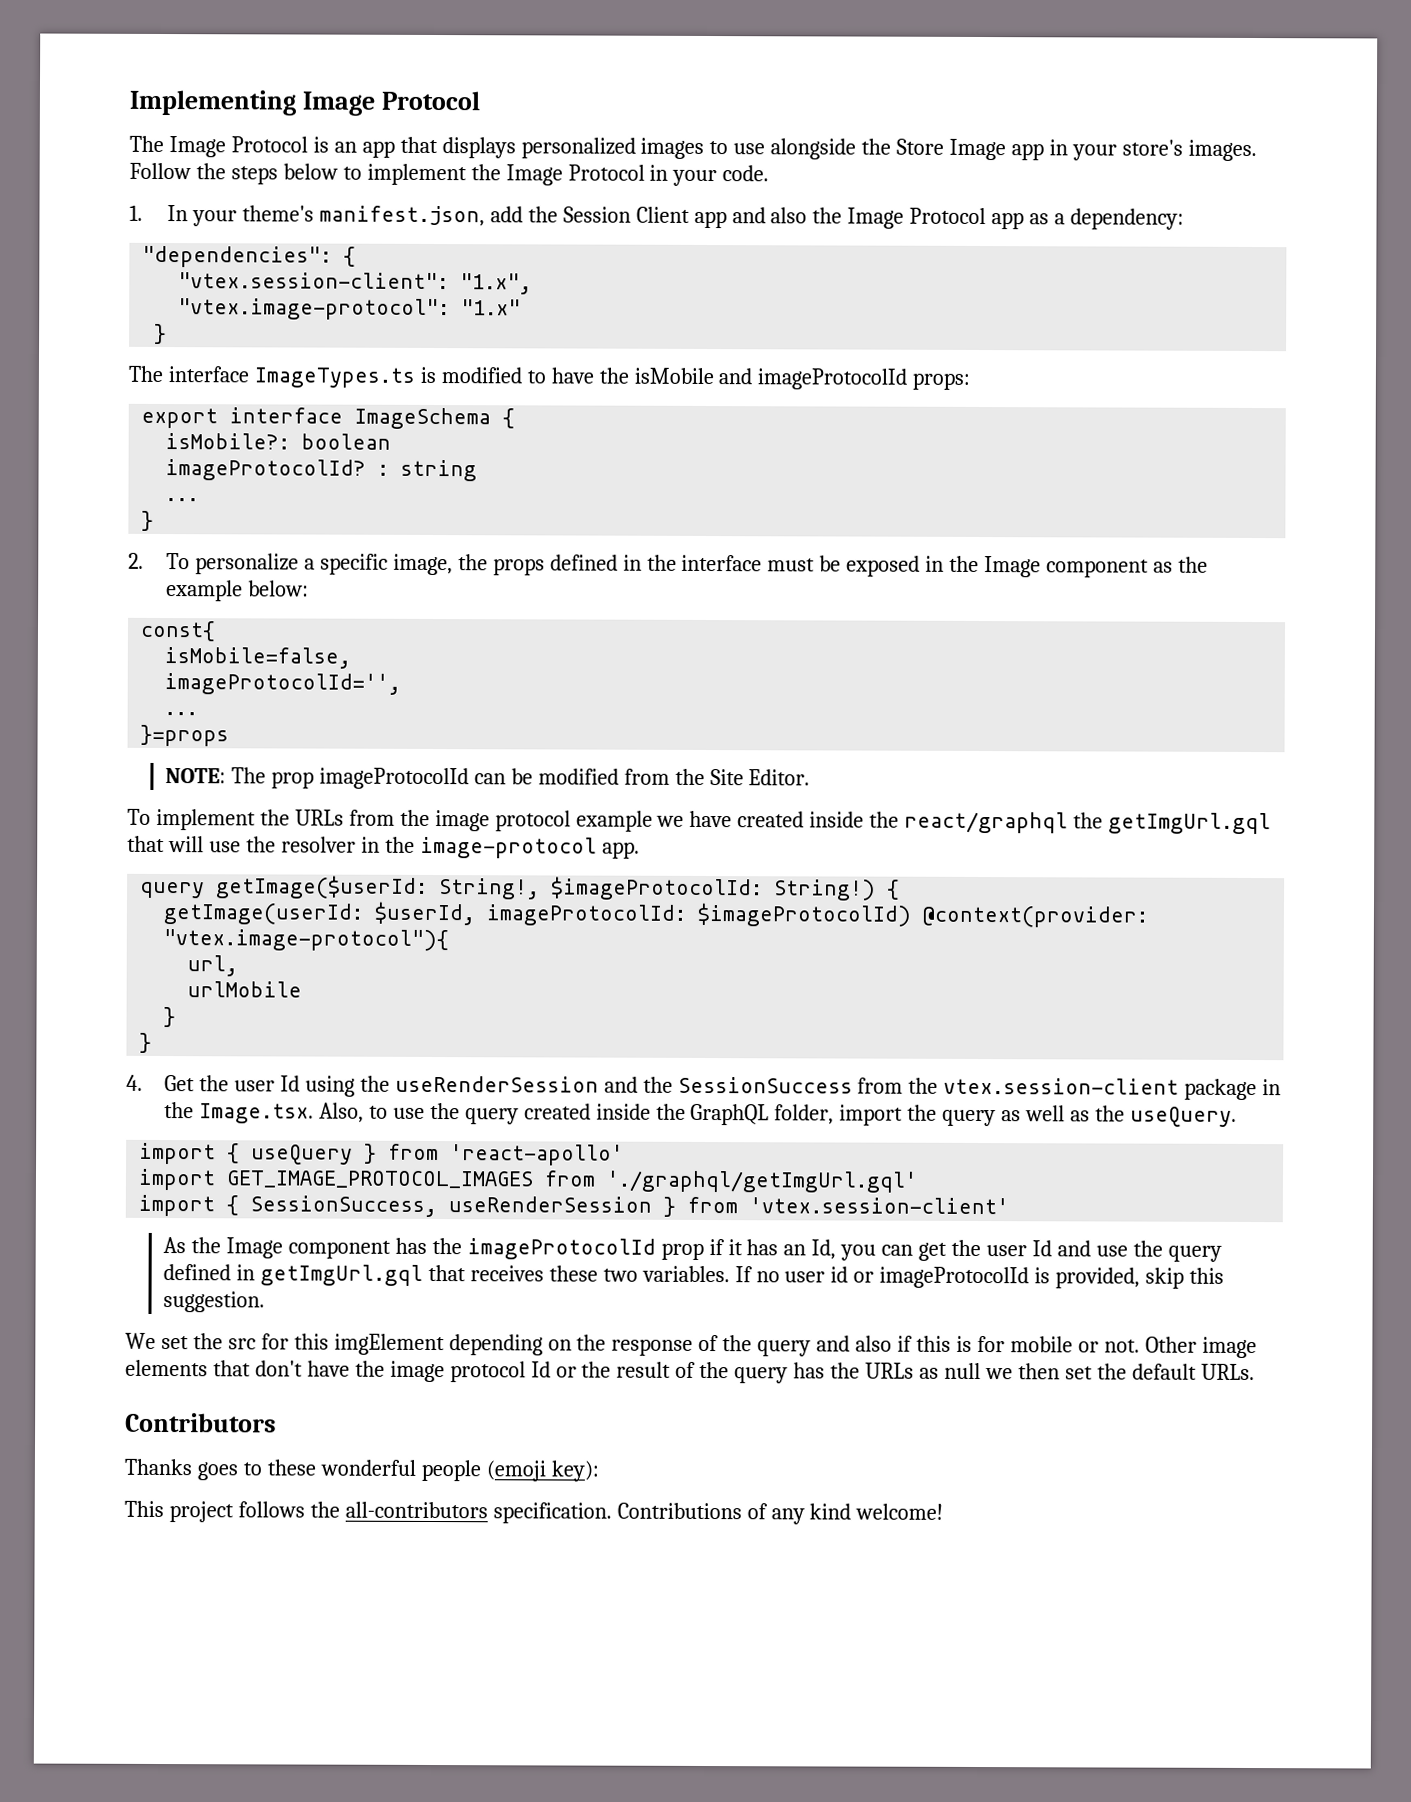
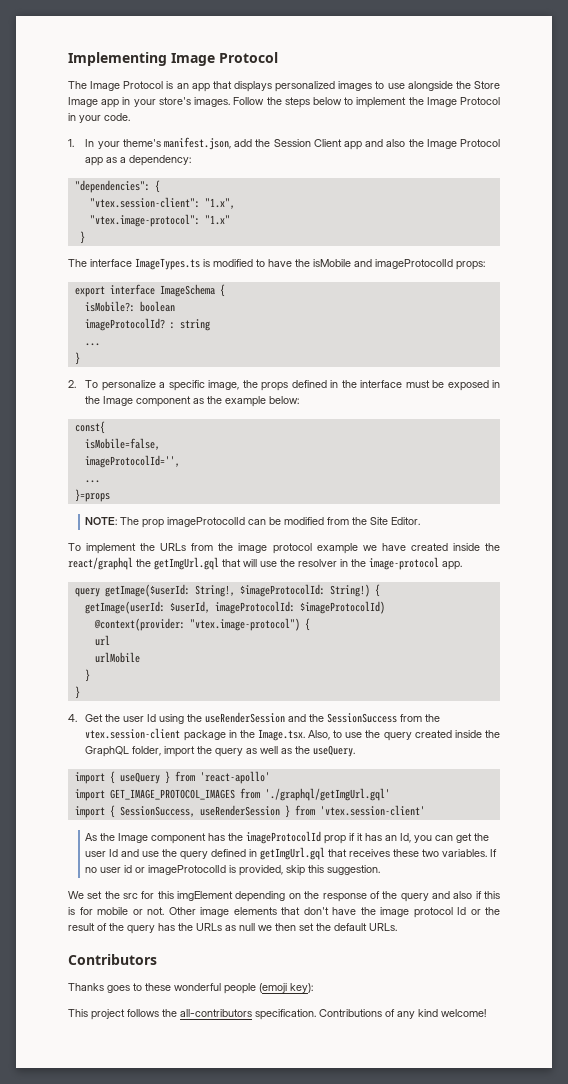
- getImage(userId: $userId, imageProtocolId: $imageProtocolId) @context(provider: "vtex.image-protocol"){
- url,
+ getImage(userId: $userId, imageProtocolId: $imageProtocolId)
+ @context(provider: "vtex.image-protocol") {
+ url

